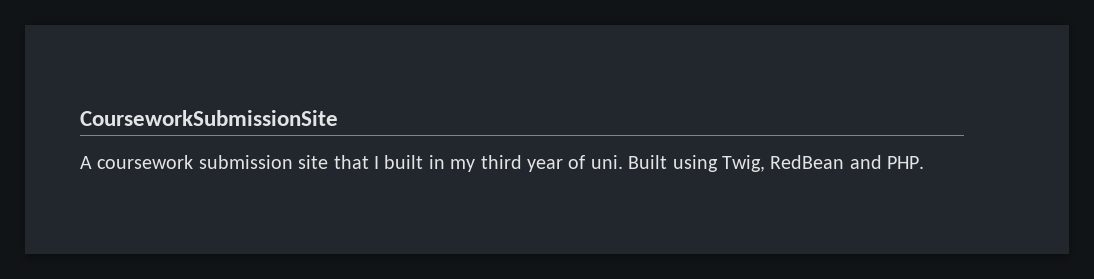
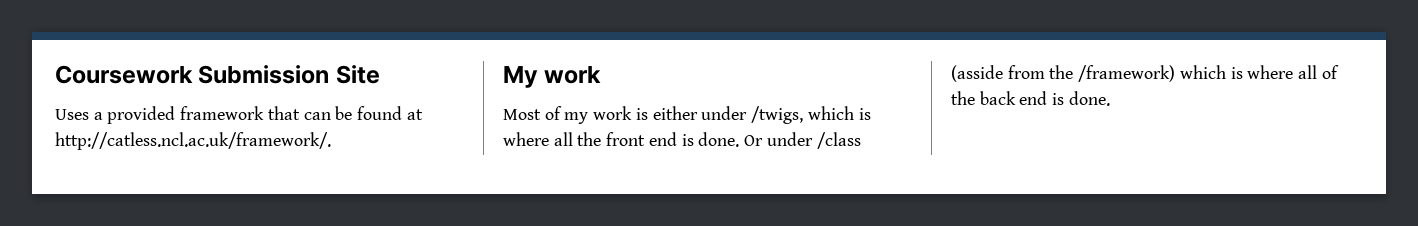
- CourseworkSubmissionSite
- A coursework submission site that I built in my third year of uni. Built using Twig, RedBean and PHP.
+ Coursework Submission Site
+ Uses a provided framework that can be found at http://catless.ncl.ac.uk/framework/.
+ My work
+ Most of my work is either under /twigs, which is where all the front end is done. Or under /class (asside from the /framework) which is where all of the back end is done.

